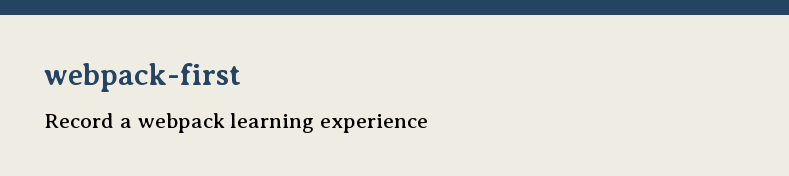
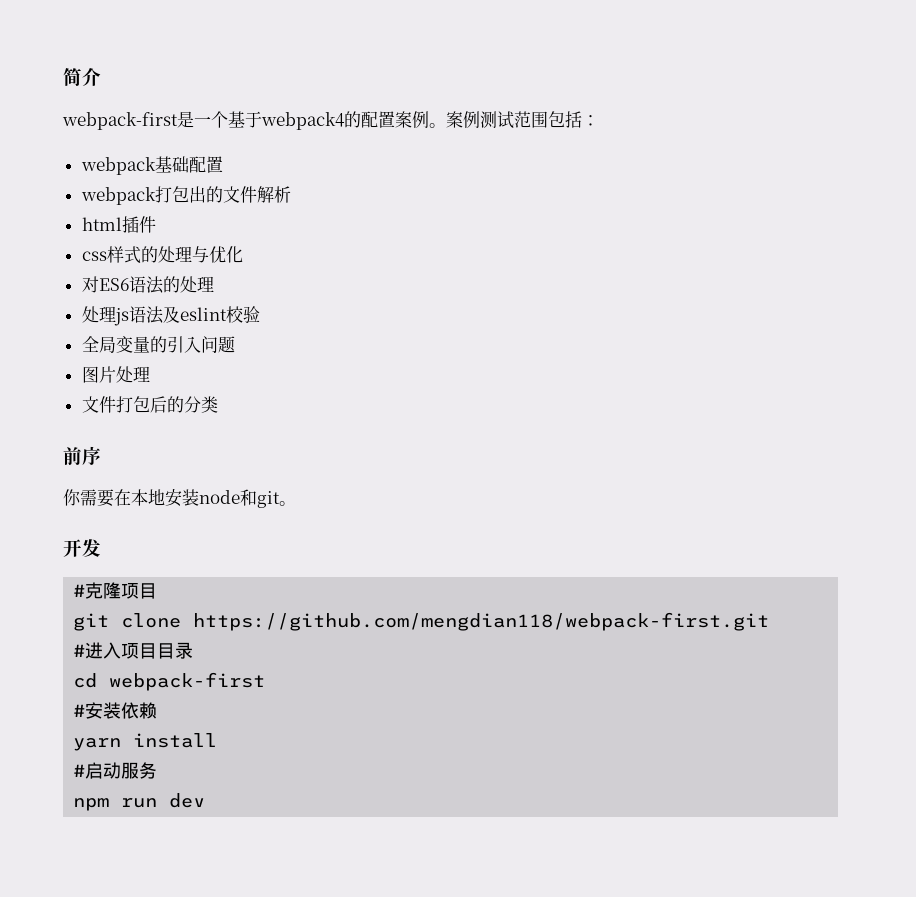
- webpack-first
- Record a webpack learning experience
+ 简介
+ webpack-first是一个基于webpack4的配置案例。案例测试范围包括：
+ webpack基础配置
+ webpack打包出的文件解析
+ html插件
+ css样式的处理与优化
+ 对ES6语法的处理
+ 处理js语法及eslint校验
+ 全局变量的引入问题
+ 图片处理
+ 文件打包后的分类
+ 前序
+ 你需要在本地安装node和git。
+ 开发
+ #克隆项目
+ git clone https://github.com/mengdian118/webpack-first.git
+ #进入项目目录
+ cd webpack-first
+ #安装依赖
+ yarn install
+ #启动服务
+ npm run dev

